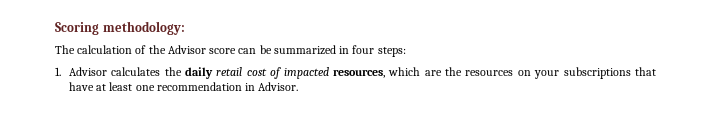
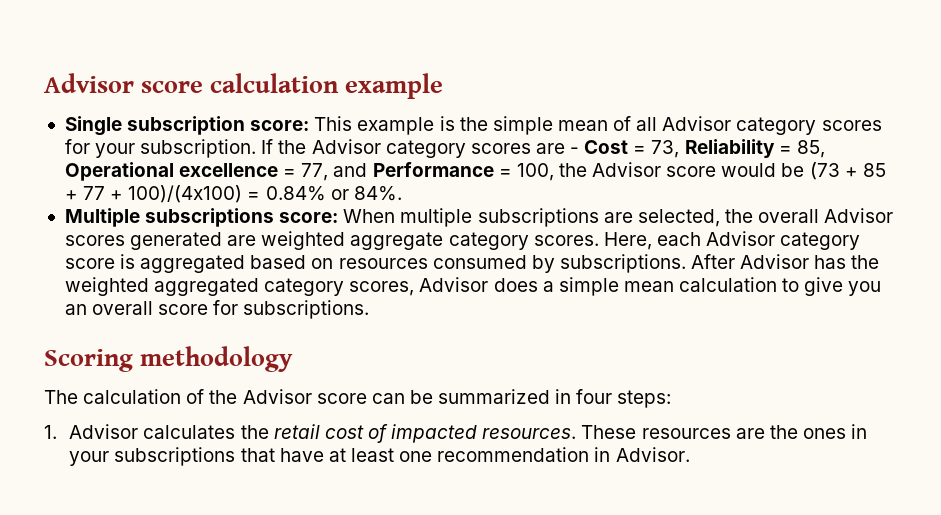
- Scoring methodology:
+ Advisor score calculation example
+ Single subscription score: This example is the simple mean of all Advisor category scores for your subscription. If the Advisor category scores are - Cost = 73, Reliability = 85, Operational excellence = 77, and Performance = 100, the Advisor score would be (73 + 85 + 77 + 100)/(4x100) = 0.84% or 84%.
+ Multiple subscriptions score: When multiple subscriptions are selected, the overall Advisor scores generated are weighted aggregate category scores. Here, each Advisor category score is aggregated based on resources consumed by subscriptions. After Advisor has the weighted aggregated category scores, Advisor does a simple mean calculation to give you an overall score for subscriptions.
+ Scoring methodology
- 1. Advisor calculates the daily retail cost of impacted resources, which are the resources on your subscriptions that have at least one recommendation in Advisor.
+ 1. Advisor calculates the retail cost of impacted resources. These resources are the ones in your subscriptions that have at least one recommendation in Advisor.

